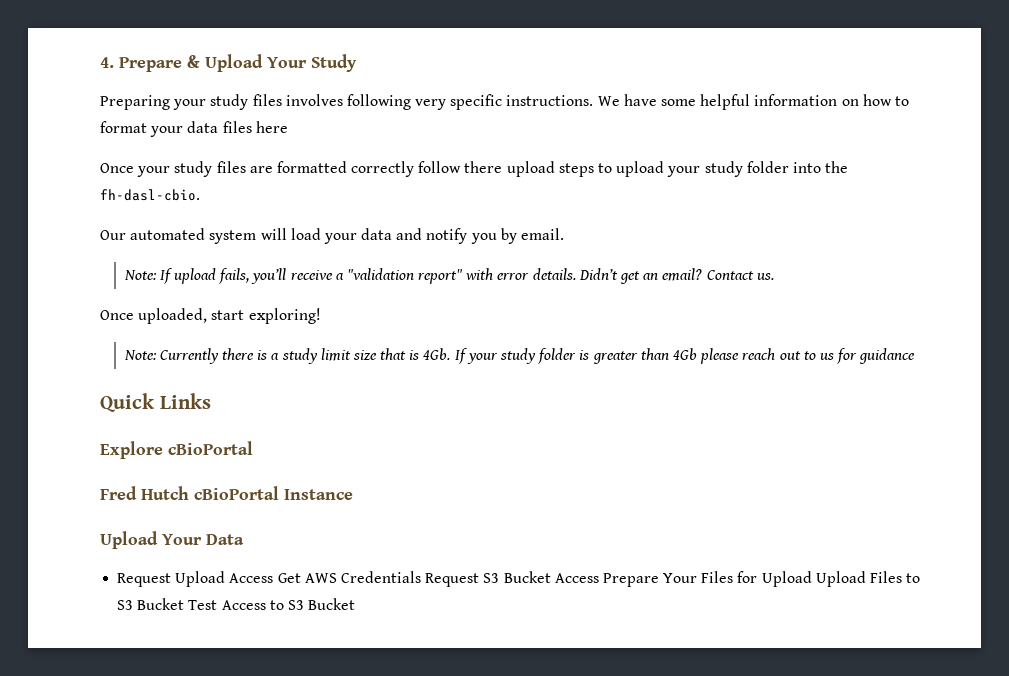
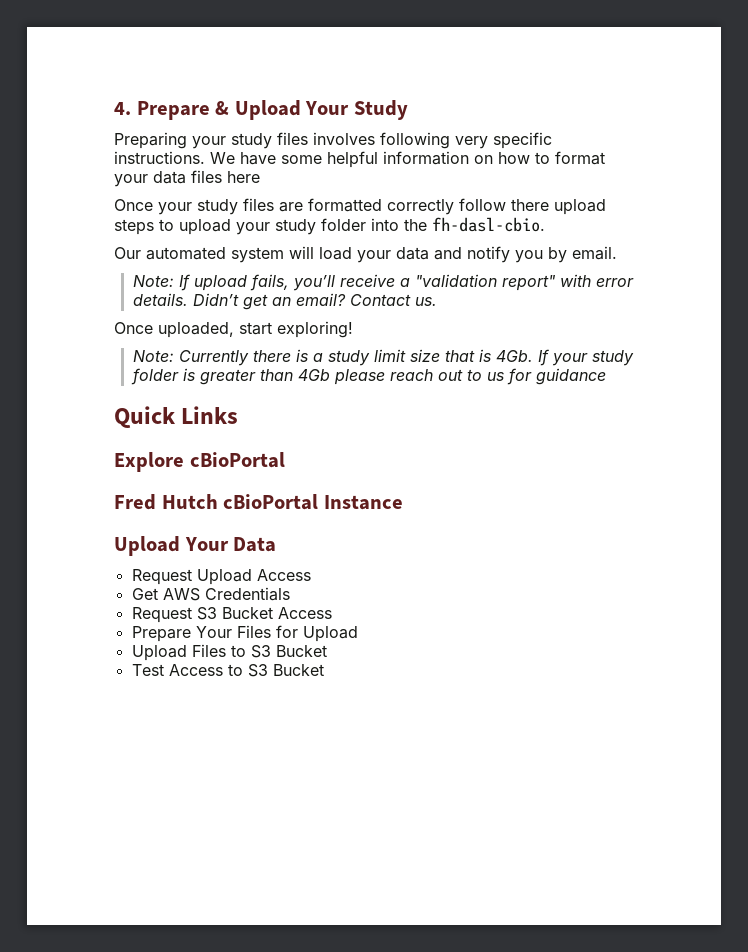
- Request Upload Access Get AWS Credentials Request S3 Bucket Access Prepare Your Files for Upload Upload Files to S3 Bucket Test Access to S3 Bucket
+ Request Upload Access
+ Get AWS Credentials
+ Request S3 Bucket Access
+ Prepare Your Files for Upload
+ Upload Files to S3 Bucket
+ Test Access to S3 Bucket

